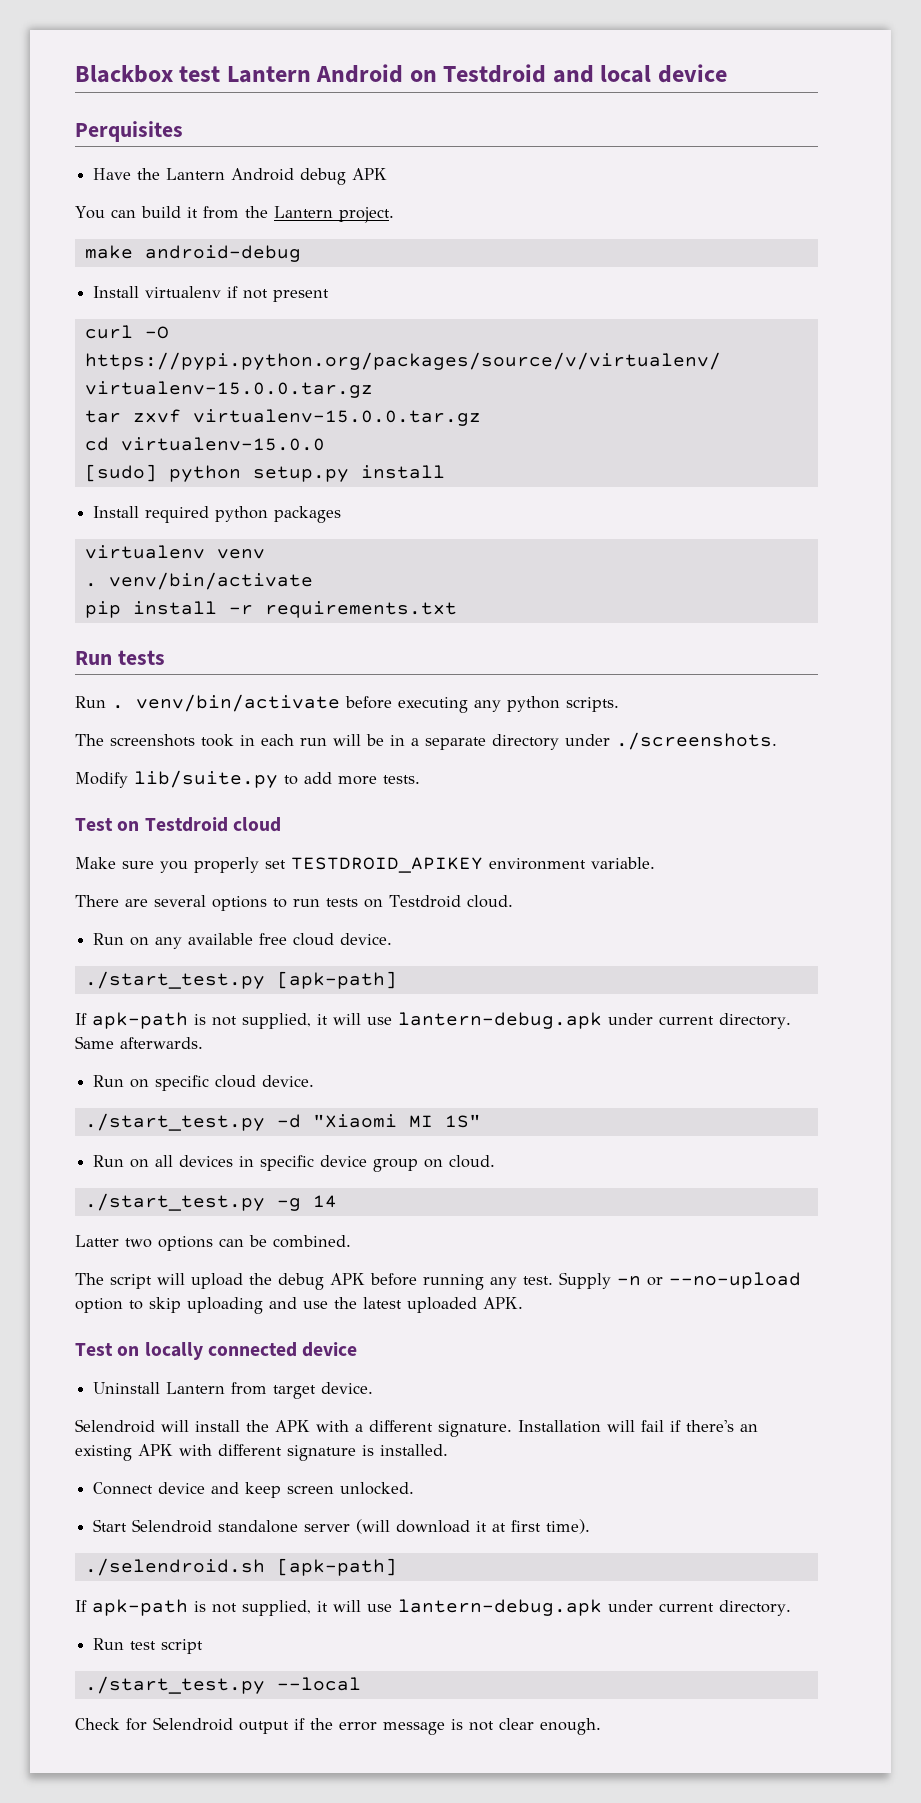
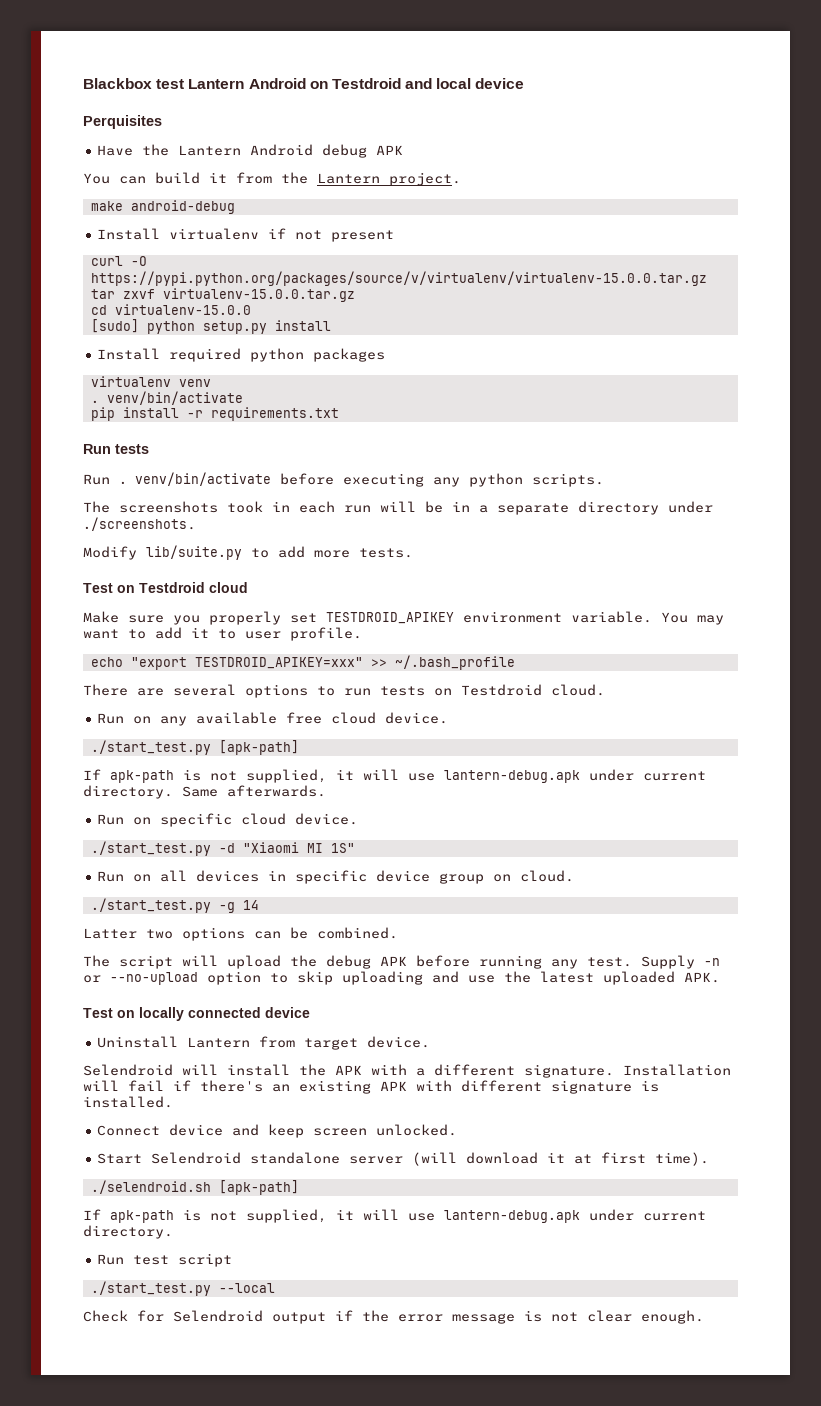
+ You may want to add it to user profile.
+ echo "export TESTDROID_APIKEY=xxx" >> ~/.bash_profile

